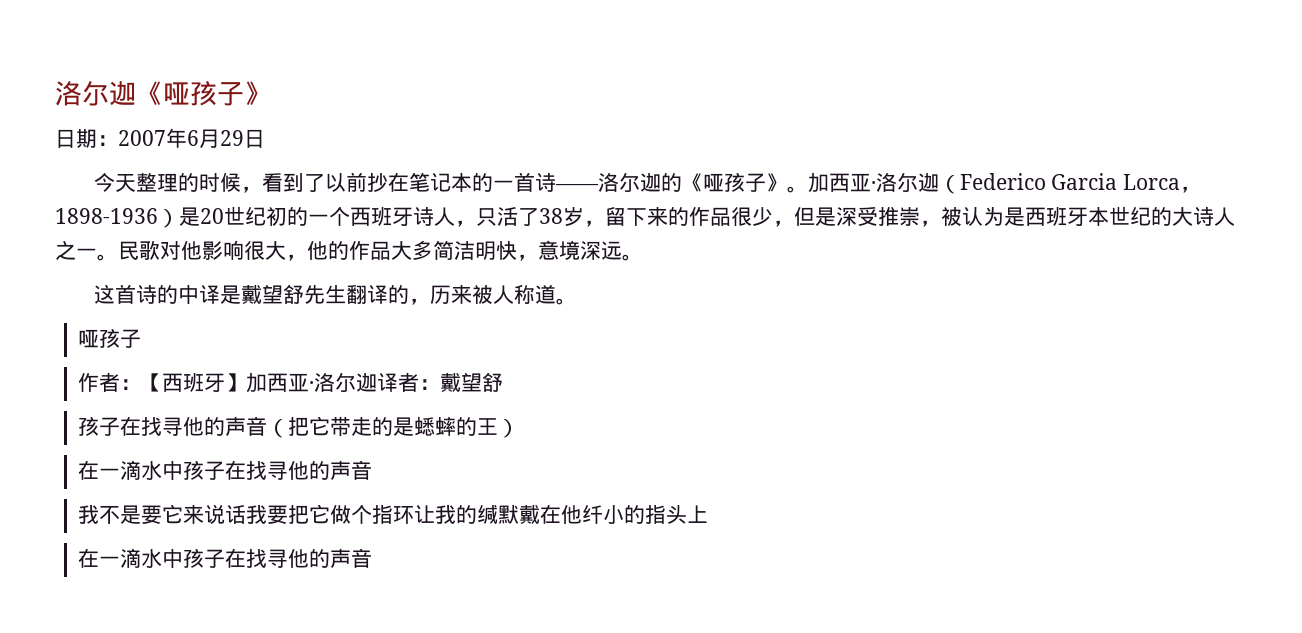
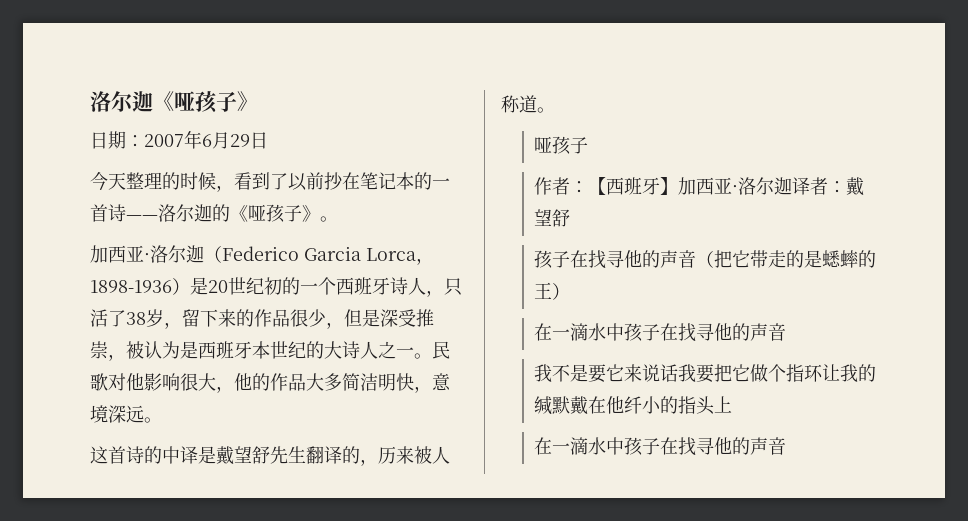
- 今天整理的时候，看到了以前抄在笔记本的一首诗——洛尔迦的《哑孩子》。加西亚·洛尔迦（Federico Garcia Lorca，1898-1936）是20世纪初的一个西班牙诗人，只活了38岁，留下来的作品很少，但是深受推崇，被认为是西班牙本世纪的大诗人之一。
+ 今天整理的时候，看到了以前抄在笔记本的一首诗——洛尔迦的《哑孩子》。
+ 加西亚·洛尔迦（Federico Garcia Lorca，1898-1936）是20世纪初的一个西班牙诗人，只活了38岁，留下来的作品很少，但是深受推崇，被认为是西班牙本世纪的大诗人之一。

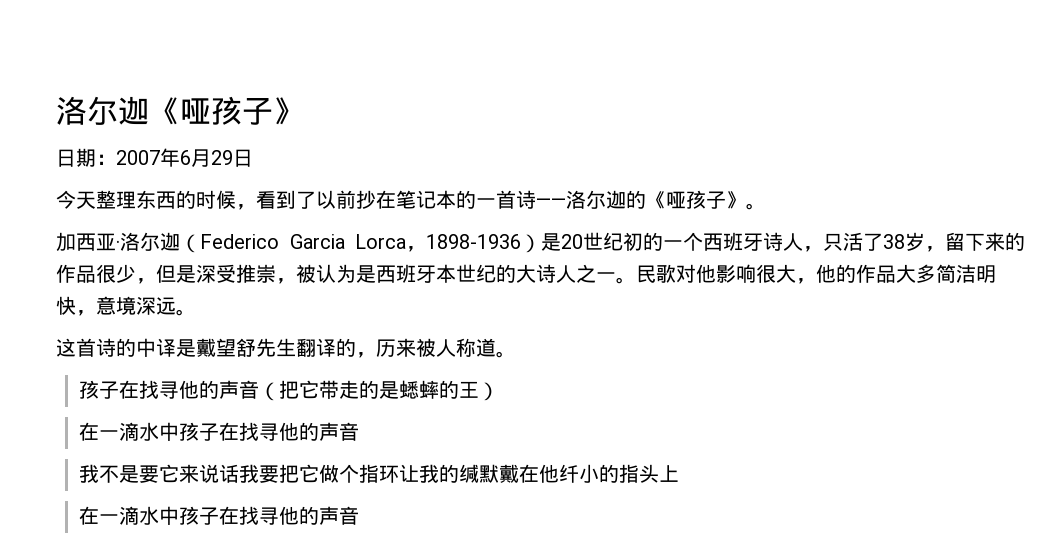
- 今天整理的时候，看到了以前抄在笔记本的一首诗——洛尔迦的《哑孩子》。
+ 今天整理东西的时候，看到了以前抄在笔记本的一首诗——洛尔迦的《哑孩子》。
  这首诗的中译是戴望舒先生翻译的，历来被人称道。
- 哑孩子
- 作者：【西班牙】加西亚·洛尔迦译者：戴望舒

